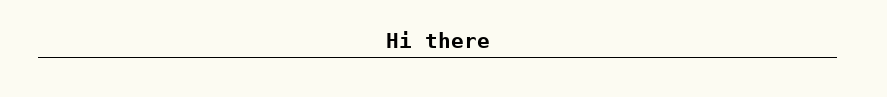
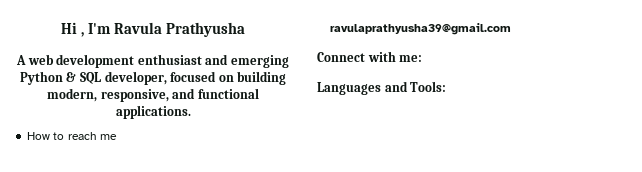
- Hi there
+ Hi , I'm Ravula Prathyusha
+ A web development enthusiast and emerging Python & SQL developer, focused on building modern, responsive, and functional applications.
+ How to reach me ravulaprathyusha39@gmail.com
+ Connect with me:
+ Languages and Tools:

